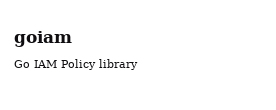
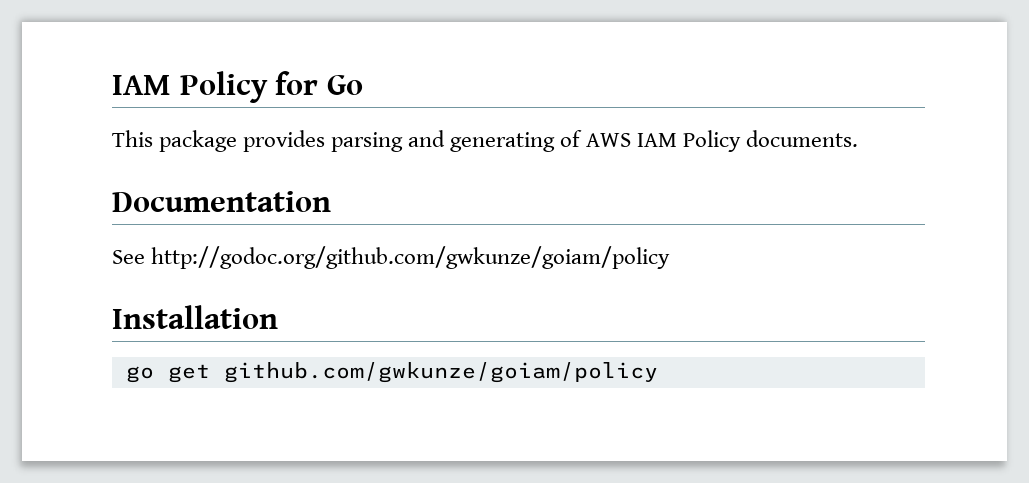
- goiam
- Go IAM Policy library
+ IAM Policy for Go
+ This package provides parsing and generating of AWS IAM Policy documents.
+ Documentation
+ See http://godoc.org/github.com/gwkunze/goiam/policy
+ Installation
+ go get github.com/gwkunze/goiam/policy

